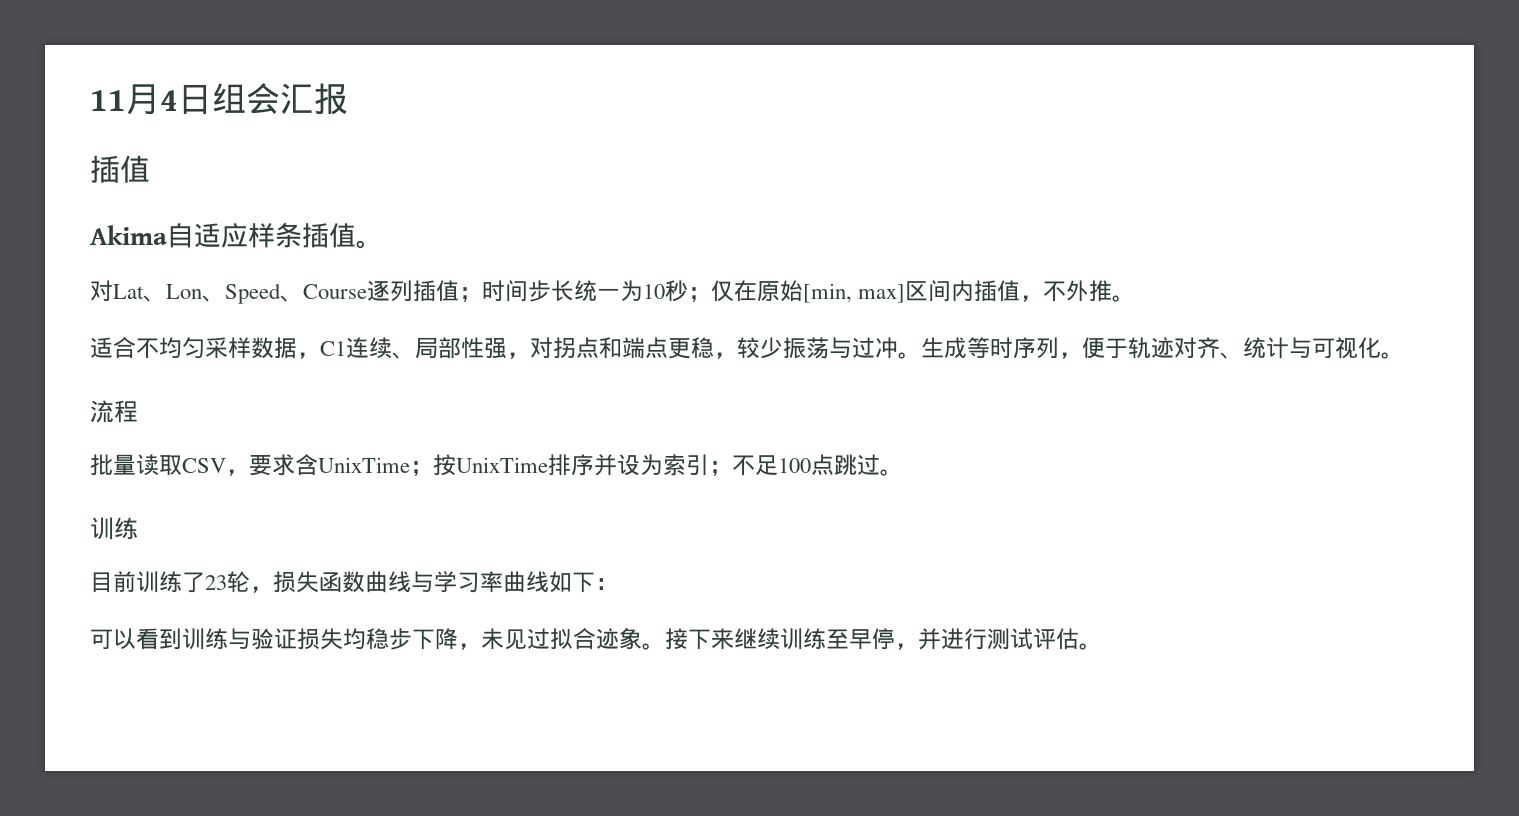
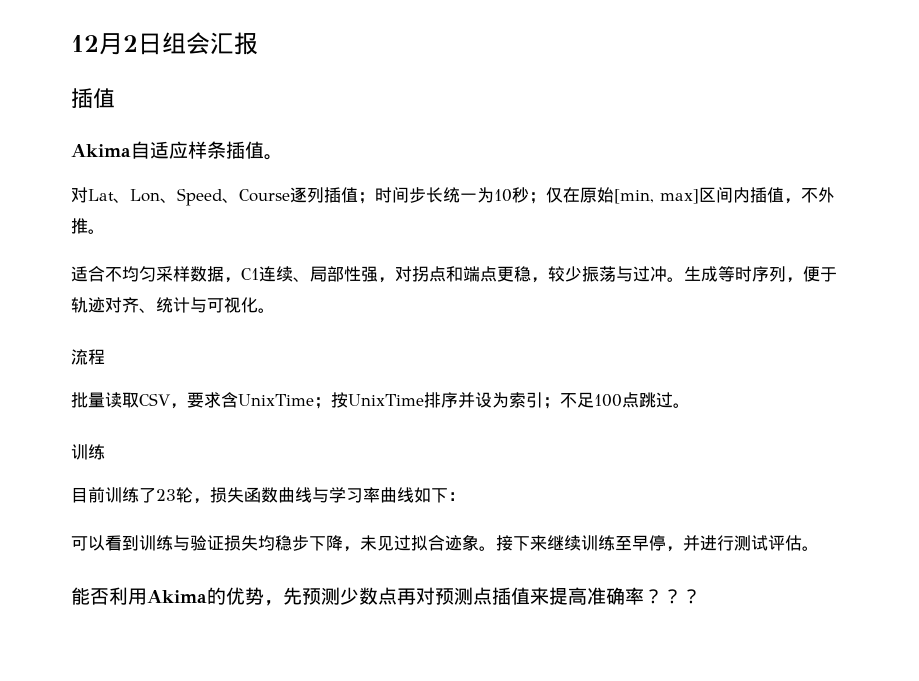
- 11月4日组会汇报
+ 12月2日组会汇报
+ 能否利用Akima的优势，先预测少数点再对预测点插值来提高准确率？？？

